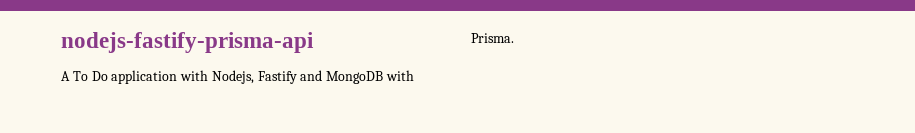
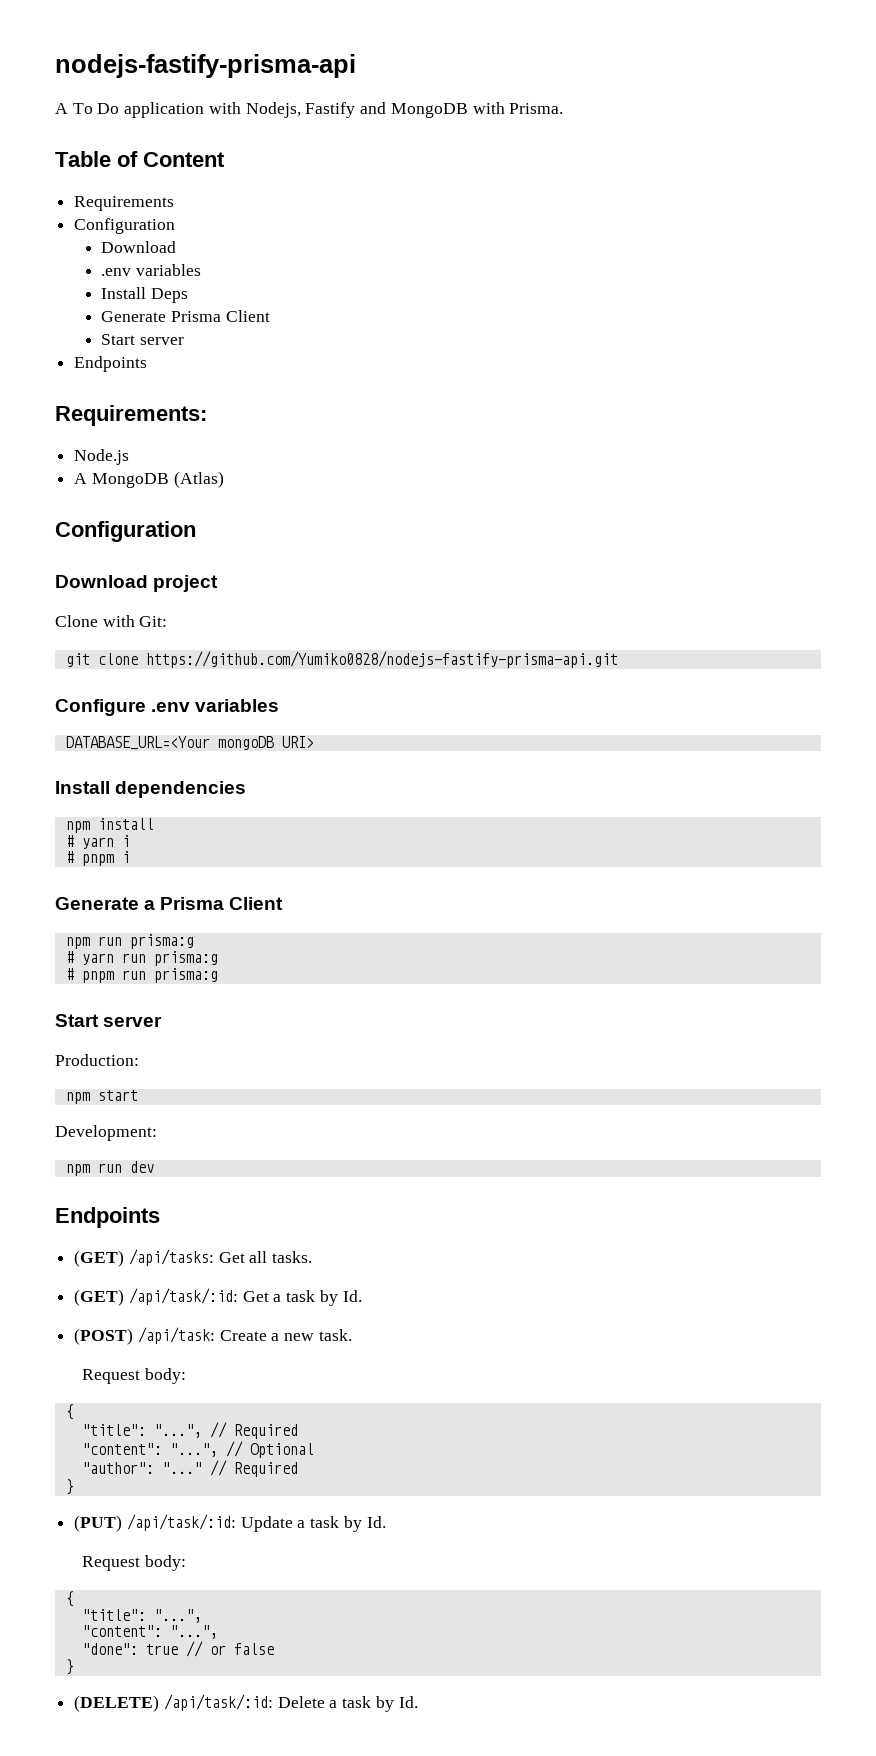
+ Table of Content
+ Requirements
+ Configuration
+ Download
+ .env variables
+ Install Deps
+ Generate Prisma Client
+ Start server
+ Endpoints
+ Requirements:
+ Node.js
+ A MongoDB (Atlas)
+ Configuration
+ Download project
+ Clone with Git:
+ git clone https://github.com/Yumiko0828/nodejs-fastify-prisma-api.git
+ Configure .env variables
+ DATABASE_URL=<Your mongoDB URI>
+ Install dependencies
+ npm install
+ # yarn i
+ # pnpm i
+ Generate a Prisma Client
+ npm run prisma:g
+ # yarn run prisma:g
+ # pnpm run prisma:g
+ Start server
+ Production:
+ npm start
+ Development:
+ npm run dev
+ Endpoints
+ (GET) /api/tasks: Get all tasks.
+ (GET) /api/task/:id: Get a task by Id.
+ (POST) /api/task: Create a new task.
+ Request body:
+ {
+ "title": "...", // Required
+ "content": "...", // Optional
+ "author": "..." // Required
+ }
+ (PUT) /api/task/:id: Update a task by Id.
+ Request body:
+ {
+ "title": "...",
+ "content": "...",
+ "done": true // or false
+ }
+ (DELETE) /api/task/:id: Delete a task by Id.

